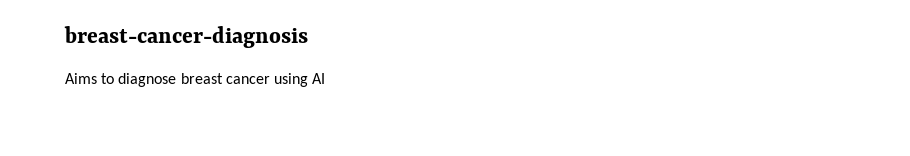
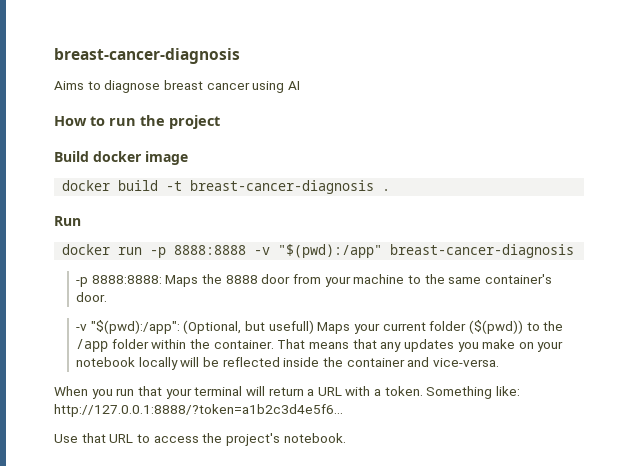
+ How to run the project
+ Build docker image
+ docker build -t breast-cancer-diagnosis .
+ Run
+ docker run -p 8888:8888 -v "$(pwd):/app" breast-cancer-diagnosis
+ -p 8888:8888: Maps the 8888 door from your machine to the same container's door.
+ -v "$(pwd):/app": (Optional, but usefull) Maps your current folder ($(pwd)) to the /app folder within the container. That means that any updates you make on your notebook locally will be reflected inside the container and vice-versa.
+ When you run that your terminal will return a URL with a token. Something like: http://127.0.0.1:8888/?token=a1b2c3d4e5f6...
+ Use that URL to access the project's notebook.

